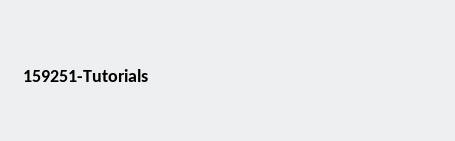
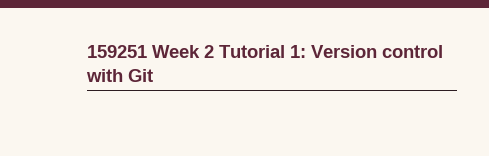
- 159251-Tutorials
+ 159251 Week 2 Tutorial 1: Version control with Git

